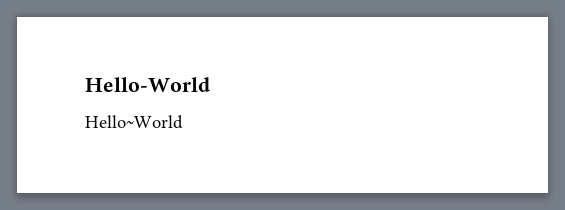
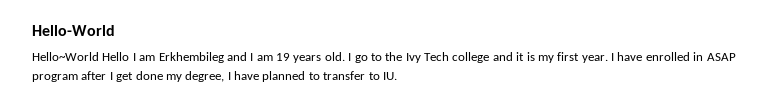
- Hello~World
+ Hello~World Hello I am Erkhembileg and I am 19 years old. I go to the Ivy Tech college and it is my first year. I have enrolled in ASAP program after I get done my degree, I have planned to transfer to IU.

